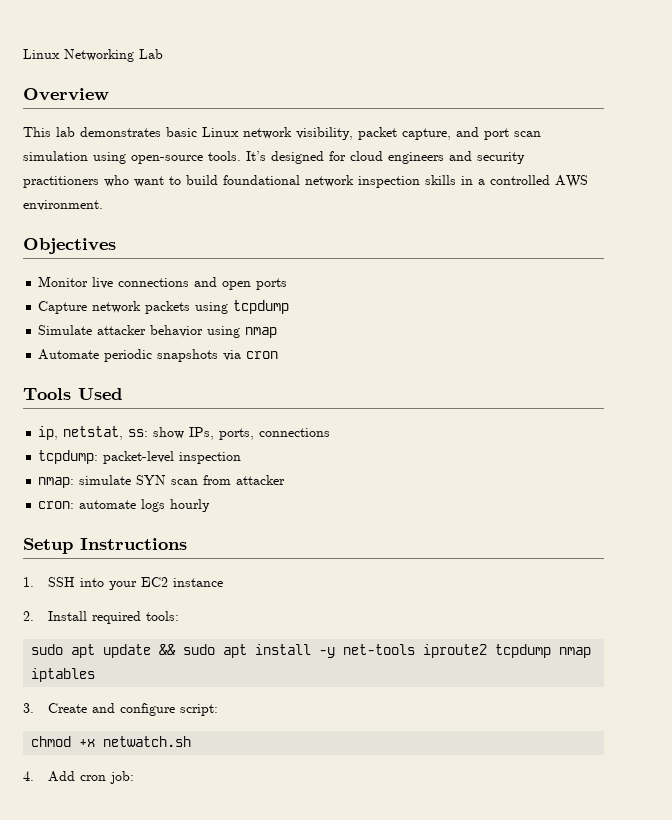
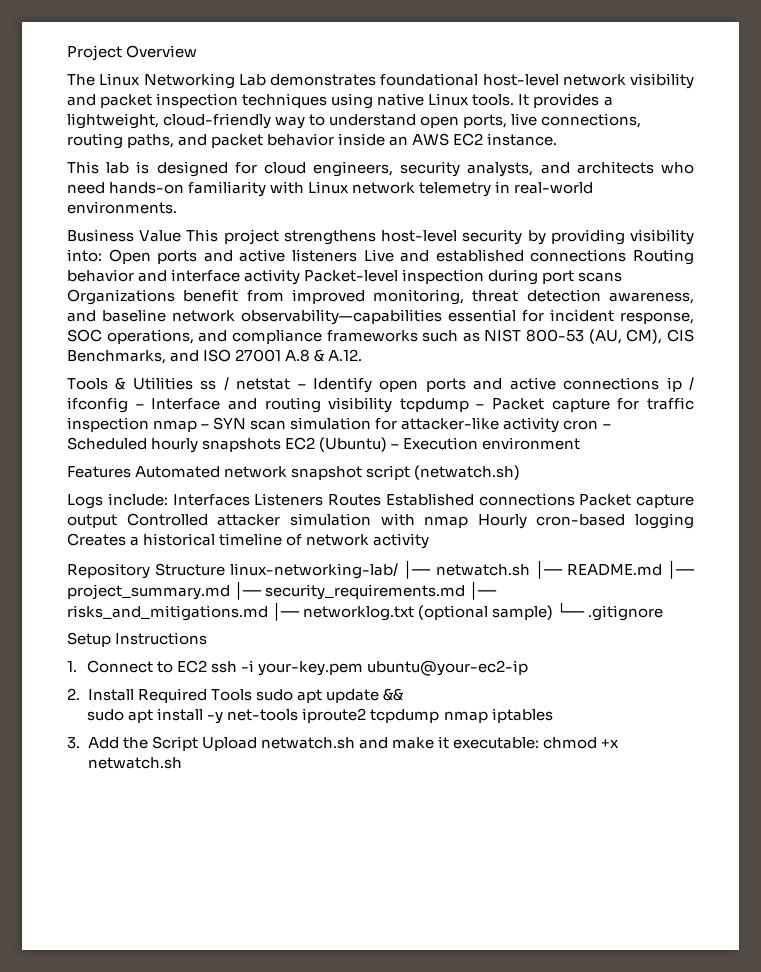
- Linux Networking Lab
- Overview
- This lab demonstrates basic Linux network visibility, packet capture, and port scan simulation using open-source tools. It’s designed for cloud engineers and security practitioners who want to build foundational network inspection skills in a controlled AWS environment.
- Objectives
- Monitor live connections and open ports
- Capture network packets using tcpdump
- Simulate attacker behavior using nmap
- Automate periodic snapshots via cron
- Tools Used
- ip, netstat, ss: show IPs, ports, connections
- tcpdump: packet-level inspection
- nmap: simulate SYN scan from attacker
- cron: automate logs hourly
+ Project Overview
+ The Linux Networking Lab demonstrates foundational host-level network visibility and packet inspection techniques using native Linux tools. It provides a lightweight, cloud-friendly way to understand open ports, live connections, routing paths, and packet behavior inside an AWS EC2 instance.
+ This lab is designed for cloud engineers, security analysts, and architects who need hands-on familiarity with Linux network telemetry in real-world environments.
+ Business Value This project strengthens host-level security by providing visibility into: Open ports and active listeners Live and established connections Routing behavior and interface activity Packet-level inspection during port scans Organizations benefit from improved monitoring, threat detection awareness, and baseline network observability—capabilities essential for incident response, SOC operations, and compliance frameworks such as NIST 800-53 (AU, CM), CIS Benchmarks, and ISO 27001 A.8 & A.12.
+ Tools & Utilities ss / netstat – Identify open ports and active connections ip / ifconfig – Interface and routing visibility tcpdump – Packet capture for traffic inspection nmap – SYN scan simulation for attacker-like activity cron – Scheduled hourly snapshots EC2 (Ubuntu) – Execution environment
+ Features Automated network snapshot script (netwatch.sh)
+ Logs include: Interfaces Listeners Routes Established connections Packet capture output Controlled attacker simulation with nmap Hourly cron-based logging Creates a historical timeline of network activity
+ Repository Structure linux-networking-lab/ │── netwatch.sh │── README.md │── project_summary.md │── security_requirements.md │── risks_and_mitigations.md │── networklog.txt (optional sample) └── .gitignore
  Setup Instructions
- 1. SSH into your EC2 instance
+ 1. Connect to EC2 ssh -i your-key.pem ubuntu@your-ec2-ip
- 2. Install required tools:
- sudo apt update && sudo apt install -y net-tools iproute2 tcpdump nmap iptables
+ 2. Install Required Tools sudo apt update &&
+ sudo apt install -y net-tools iproute2 tcpdump nmap iptables
- 3. Create and configure script:
- chmod +x netwatch.sh
+ 3. Add the Script Upload netwatch.sh and make it executable: chmod +x netwatch.sh
- 4. Add cron job:

